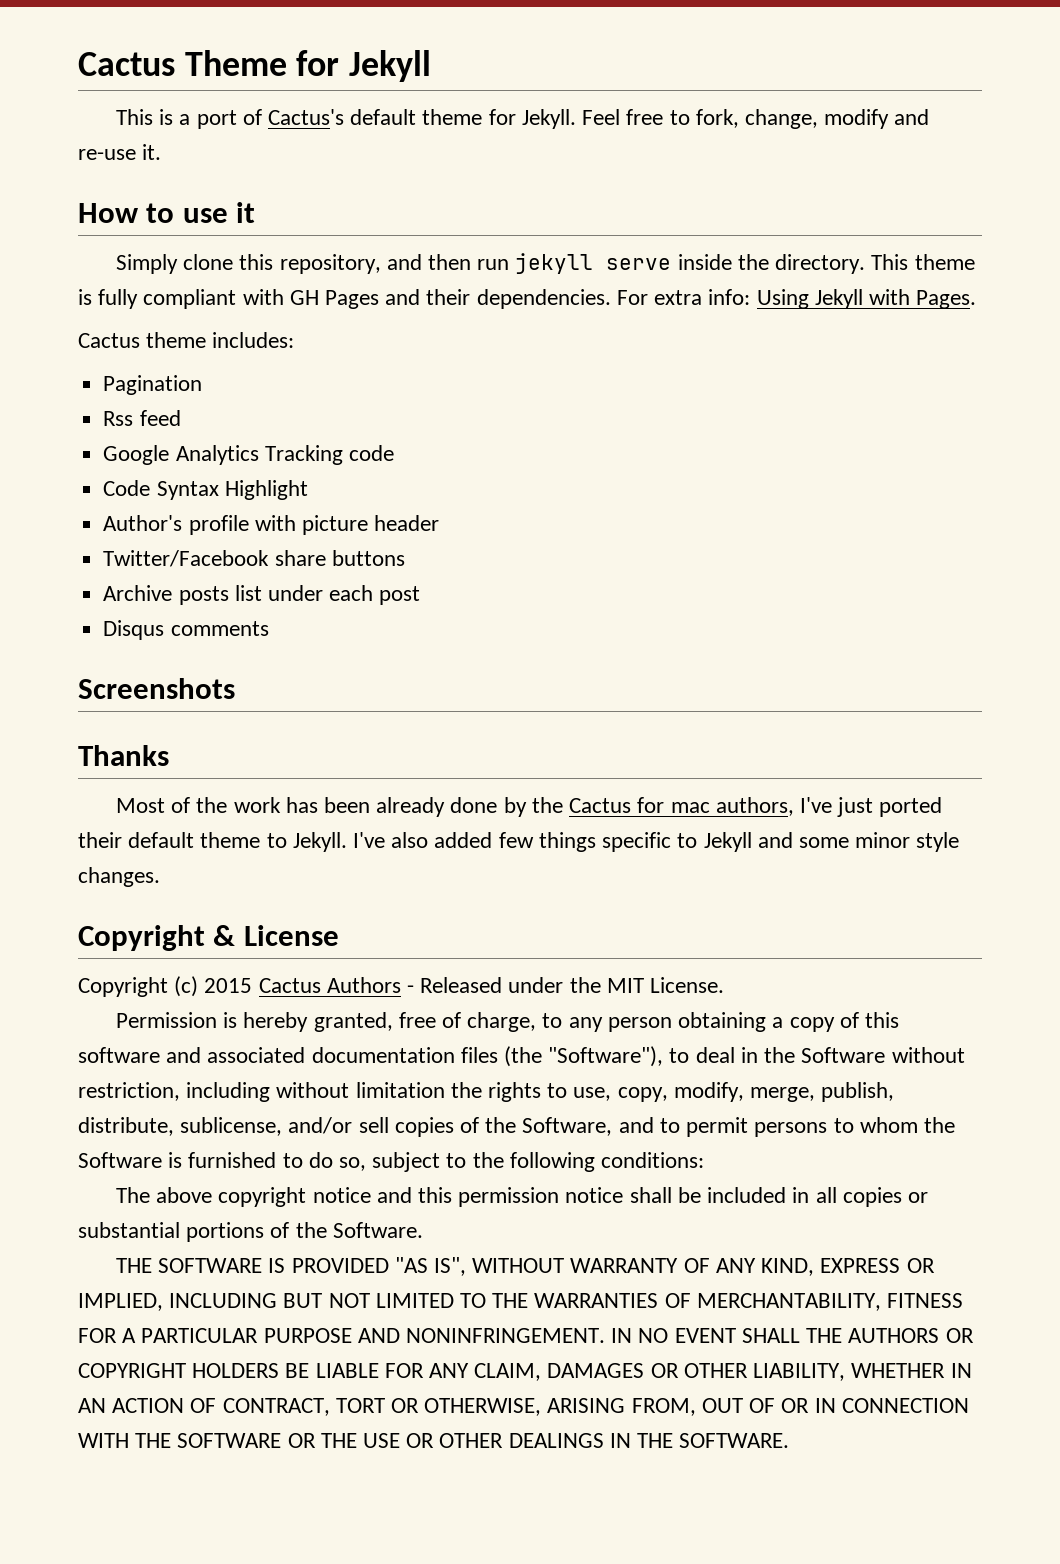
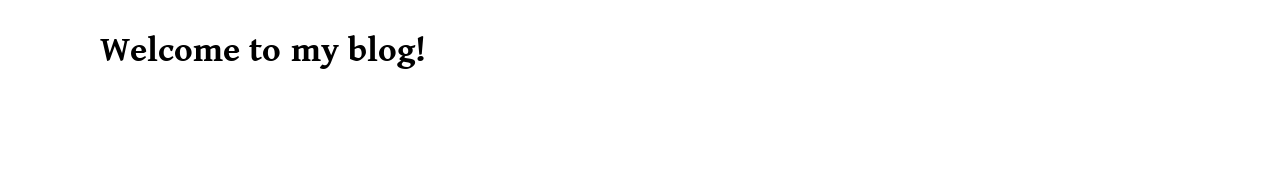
- Cactus Theme for Jekyll
- This is a port of Cactus's default theme for Jekyll. Feel free to fork, change, modify and re-use it.
- How to use it
- Simply clone this repository, and then run jekyll serve inside the directory. This theme is fully compliant with GH Pages and their dependencies. For extra info: Using Jekyll with Pages.
- Cactus theme includes:
- Pagination
- Rss feed
- Google Analytics Tracking code
- Code Syntax Highlight
- Author's profile with picture header
- Twitter/Facebook share buttons
- Archive posts list under each post
- Disqus comments
- Screenshots
- Thanks
- Most of the work has been already done by the Cactus for mac authors, I've just ported their default theme to Jekyll. I've also added few things specific to Jekyll and some minor style changes.
- Copyright & License
- Copyright (c) 2015 Cactus Authors - Released under the MIT License.
- Permission is hereby granted, free of charge, to any person obtaining a copy of this software and associated documentation files (the "Software"), to deal in the Software without restriction, including without limitation the rights to use, copy, modify, merge, publish, distribute, sublicense, and/or sell copies of the Software, and to permit persons to whom the Software is furnished to do so, subject to the following conditions:
- The above copyright notice and this permission notice shall be included in all copies or substantial portions of the Software.
- THE SOFTWARE IS PROVIDED "AS IS", WITHOUT WARRANTY OF ANY KIND, EXPRESS OR IMPLIED, INCLUDING BUT NOT LIMITED TO THE WARRANTIES OF MERCHANTABILITY, FITNESS FOR A PARTICULAR PURPOSE AND NONINFRINGEMENT. IN NO EVENT SHALL THE AUTHORS OR COPYRIGHT HOLDERS BE LIABLE FOR ANY CLAIM, DAMAGES OR OTHER LIABILITY, WHETHER IN AN ACTION OF CONTRACT, TORT OR OTHERWISE, ARISING FROM, OUT OF OR IN CONNECTION WITH THE SOFTWARE OR THE USE OR OTHER DEALINGS IN THE SOFTWARE.
+ Welcome to my blog!

